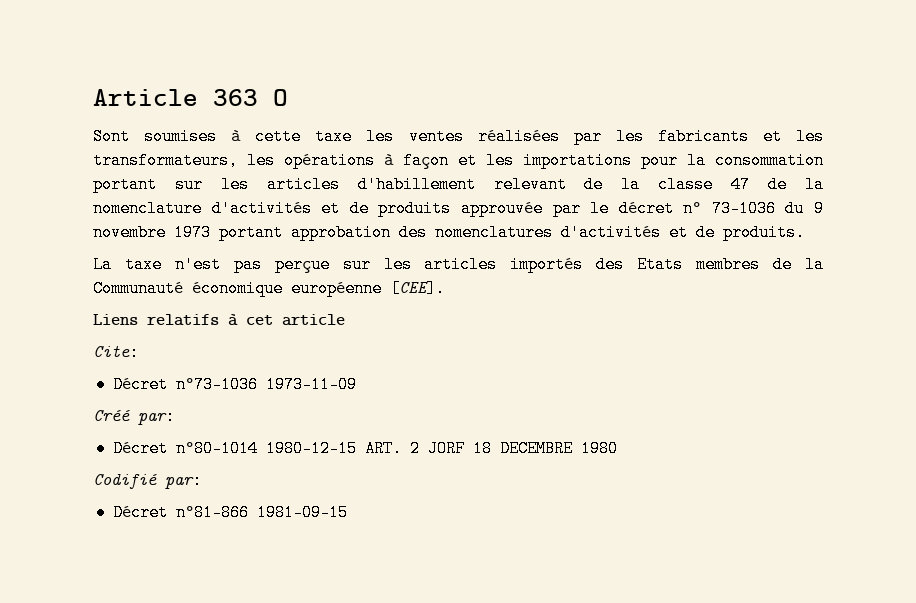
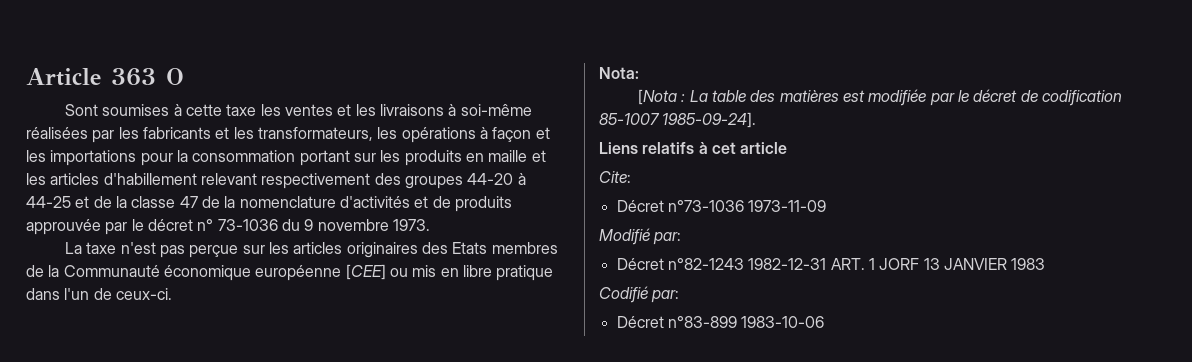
- Sont soumises à cette taxe les ventes réalisées par les fabricants et les transformateurs, les opérations à façon et les importations pour la consommation portant sur les articles d'habillement relevant de la classe 47 de la nomenclature d'activités et de produits approuvée par le décret n° 73-1036 du 9 novembre 1973 portant approbation des nomenclatures d'activités et de produits.
+ Sont soumises à cette taxe les ventes et les livraisons à soi-même réalisées par les fabricants et les transformateurs, les opérations à façon et les importations pour la consommation portant sur les produits en maille et les articles d'habillement relevant respectivement des groupes 44-20 à 44-25 et de la classe 47 de la nomenclature d'activités et de produits approuvée par le décret n° 73-1036 du 9 novembre 1973.
- La taxe n'est pas perçue sur les articles importés des Etats membres de la Communauté économique européenne [CEE].
+ La taxe n'est pas perçue sur les articles originaires des Etats membres de la Communauté économique européenne [CEE] ou mis en libre pratique dans l'un de ceux-ci.
+ Nota:
+ [Nota : La table des matières est modifiée par le décret de codification 85-1007 1985-09-24].
- Créé par:
- Décret n°80-1014 1980-12-15 ART. 2 JORF 18 DECEMBRE 1980
+ Modifié par:
+ Décret n°82-1243 1982-12-31 ART. 1 JORF 13 JANVIER 1983
- Décret n°81-866 1981-09-15
+ Décret n°83-899 1983-10-06

